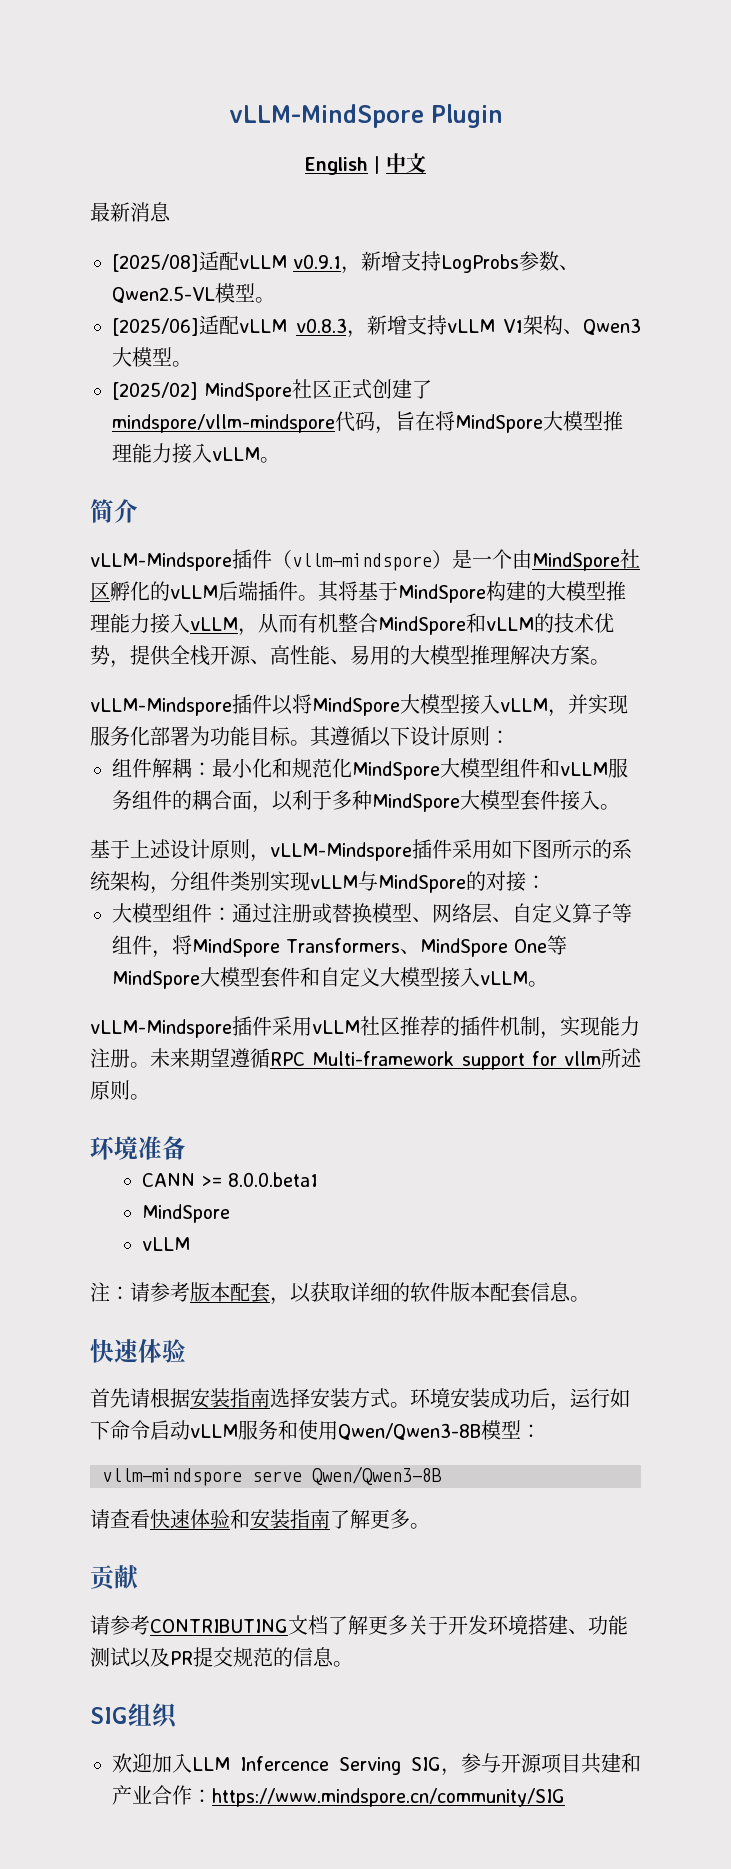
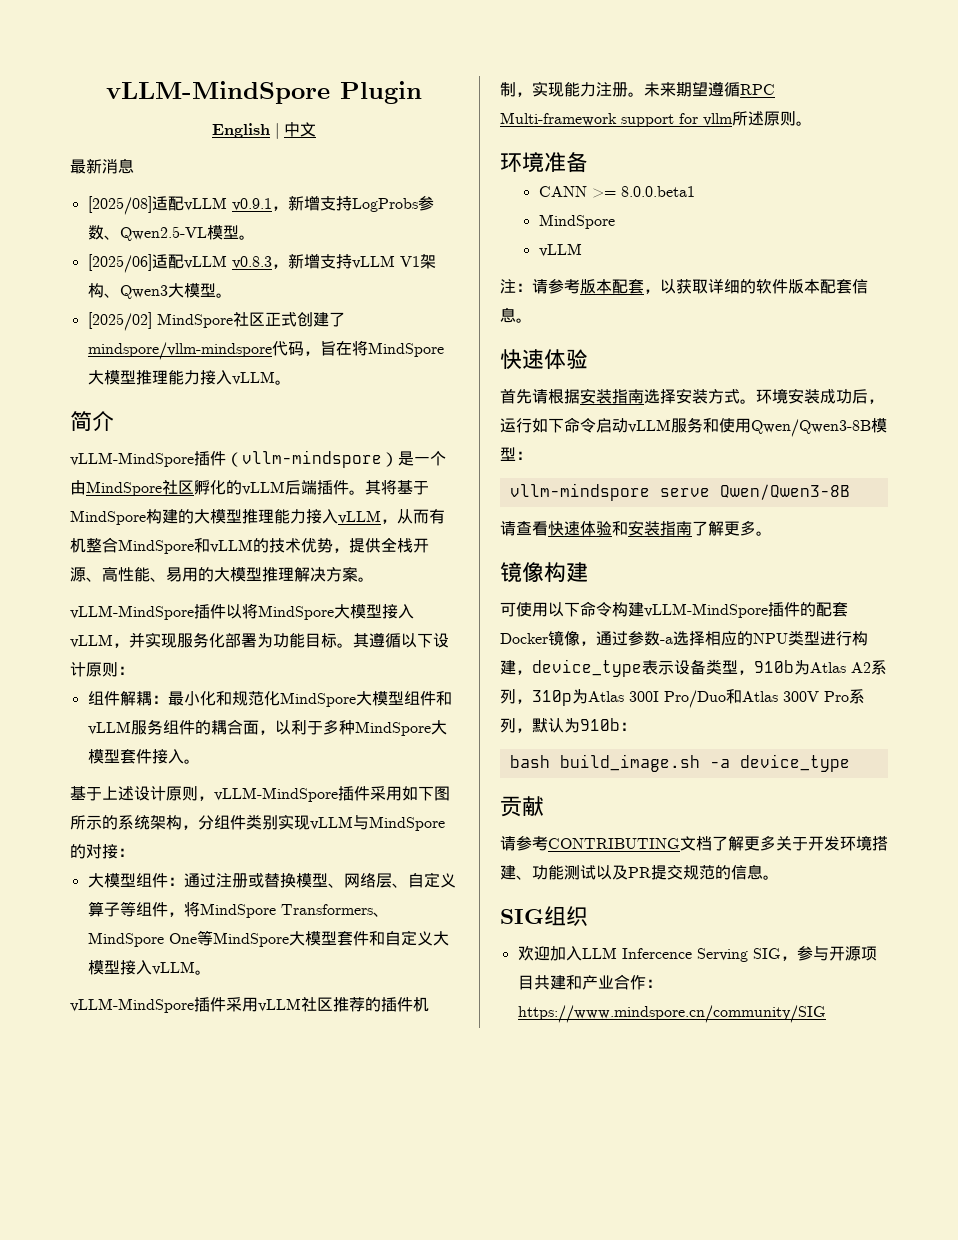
- vLLM-Mindspore插件（vllm-mindspore）是一个由MindSpore社区孵化的vLLM后端插件。
+ vLLM-MindSpore插件（vllm-mindspore）是一个由MindSpore社区孵化的vLLM后端插件。
- vLLM-Mindspore插件以将MindSpore大模型接入vLLM，并实现服务化部署为功能目标。
+ vLLM-MindSpore插件以将MindSpore大模型接入vLLM，并实现服务化部署为功能目标。
- 基于上述设计原则，vLLM-Mindspore插件采用如下图所示的系统架构，分组件类别实现vLLM与MindSpore的对接：
+ 基于上述设计原则，vLLM-MindSpore插件采用如下图所示的系统架构，分组件类别实现vLLM与MindSpore的对接：
- vLLM-Mindspore插件采用vLLM社区推荐的插件机制，实现能力注册。
+ vLLM-MindSpore插件采用vLLM社区推荐的插件机制，实现能力注册。
+ 镜像构建
+ 可使用以下命令构建vLLM-MindSpore插件的配套Docker镜像，通过参数-a选择相应的NPU类型进行构建，device_type表示设备类型，910b为Atlas A2系列，310p为Atlas 300I Pro/Duo和Atlas 300V Pro系列，默认为910b：
+ bash build_image.sh -a device_type

